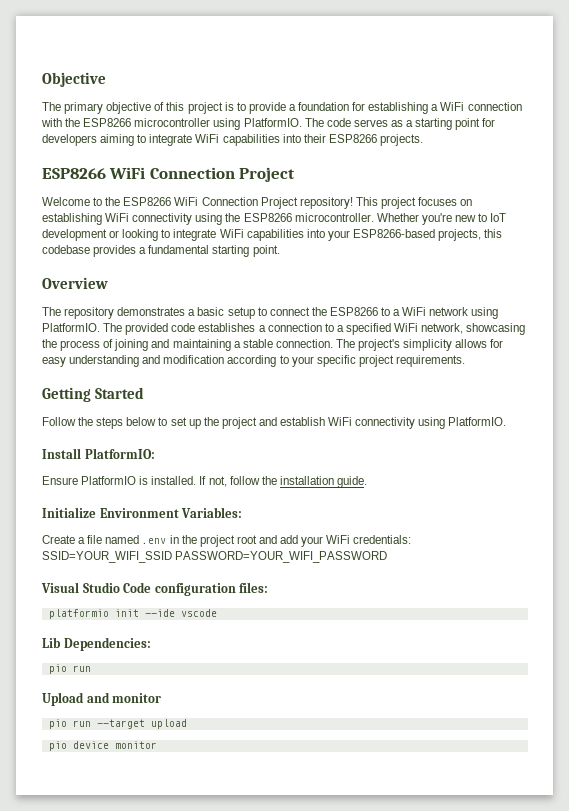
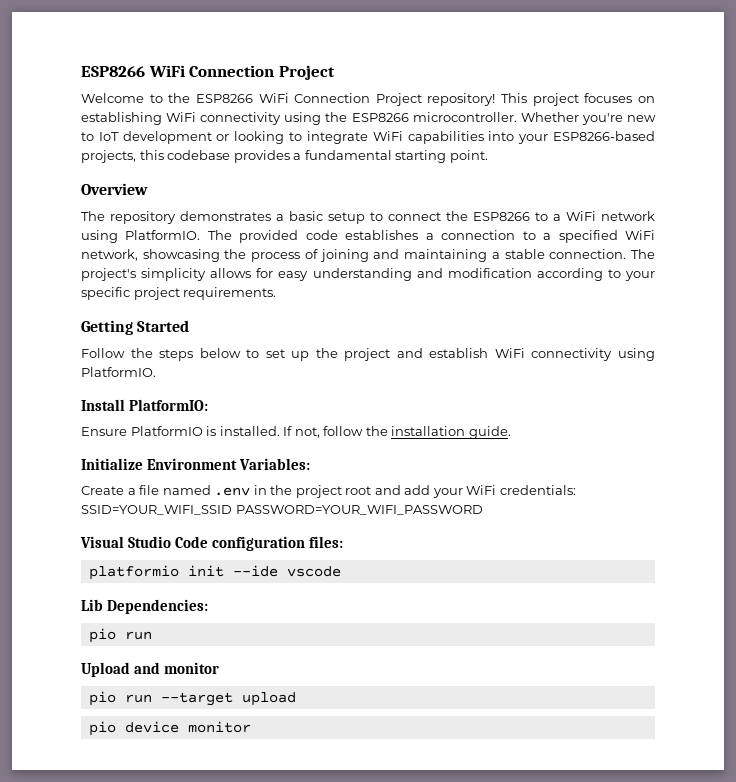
- Objective
- The primary objective of this project is to provide a foundation for establishing a WiFi connection with the ESP8266 microcontroller using PlatformIO. The code serves as a starting point for developers aiming to integrate WiFi capabilities into their ESP8266 projects.

